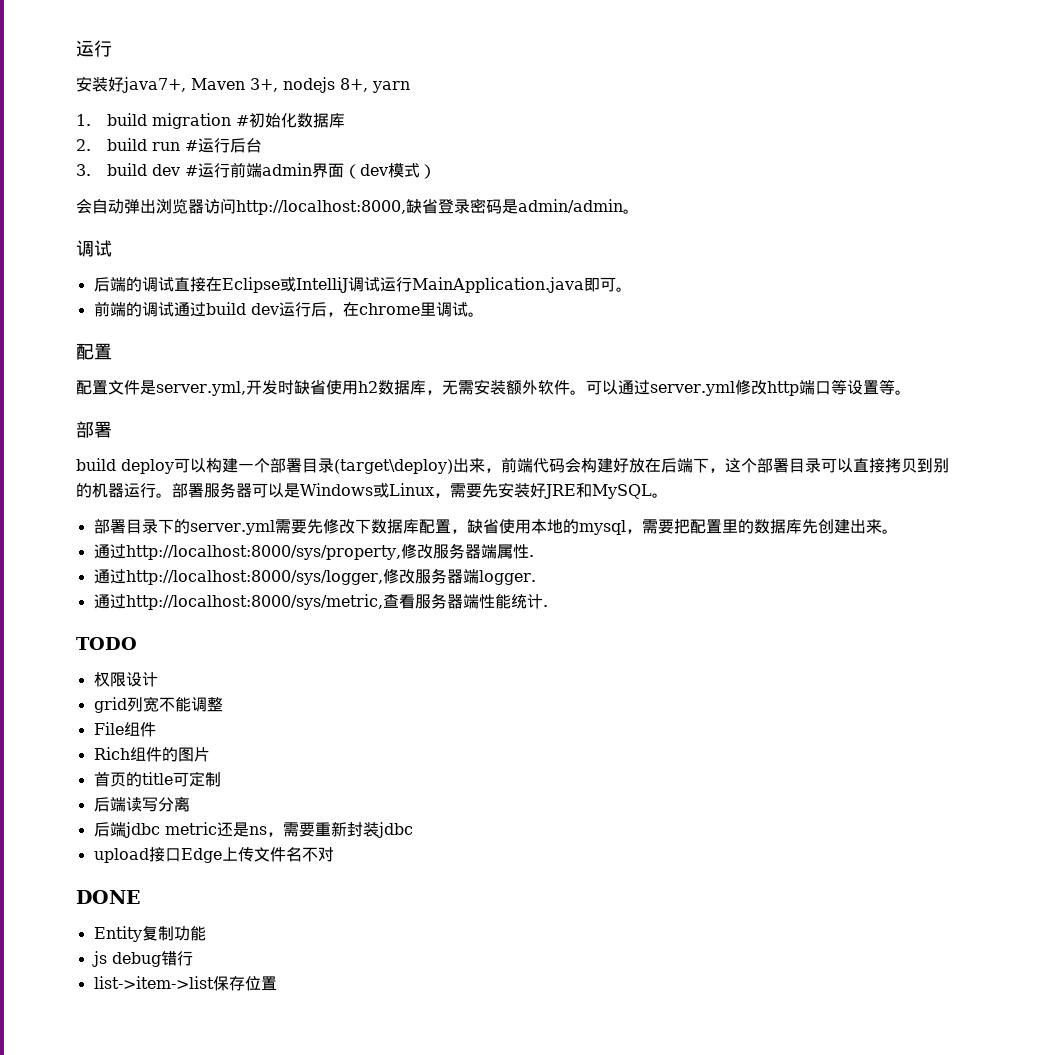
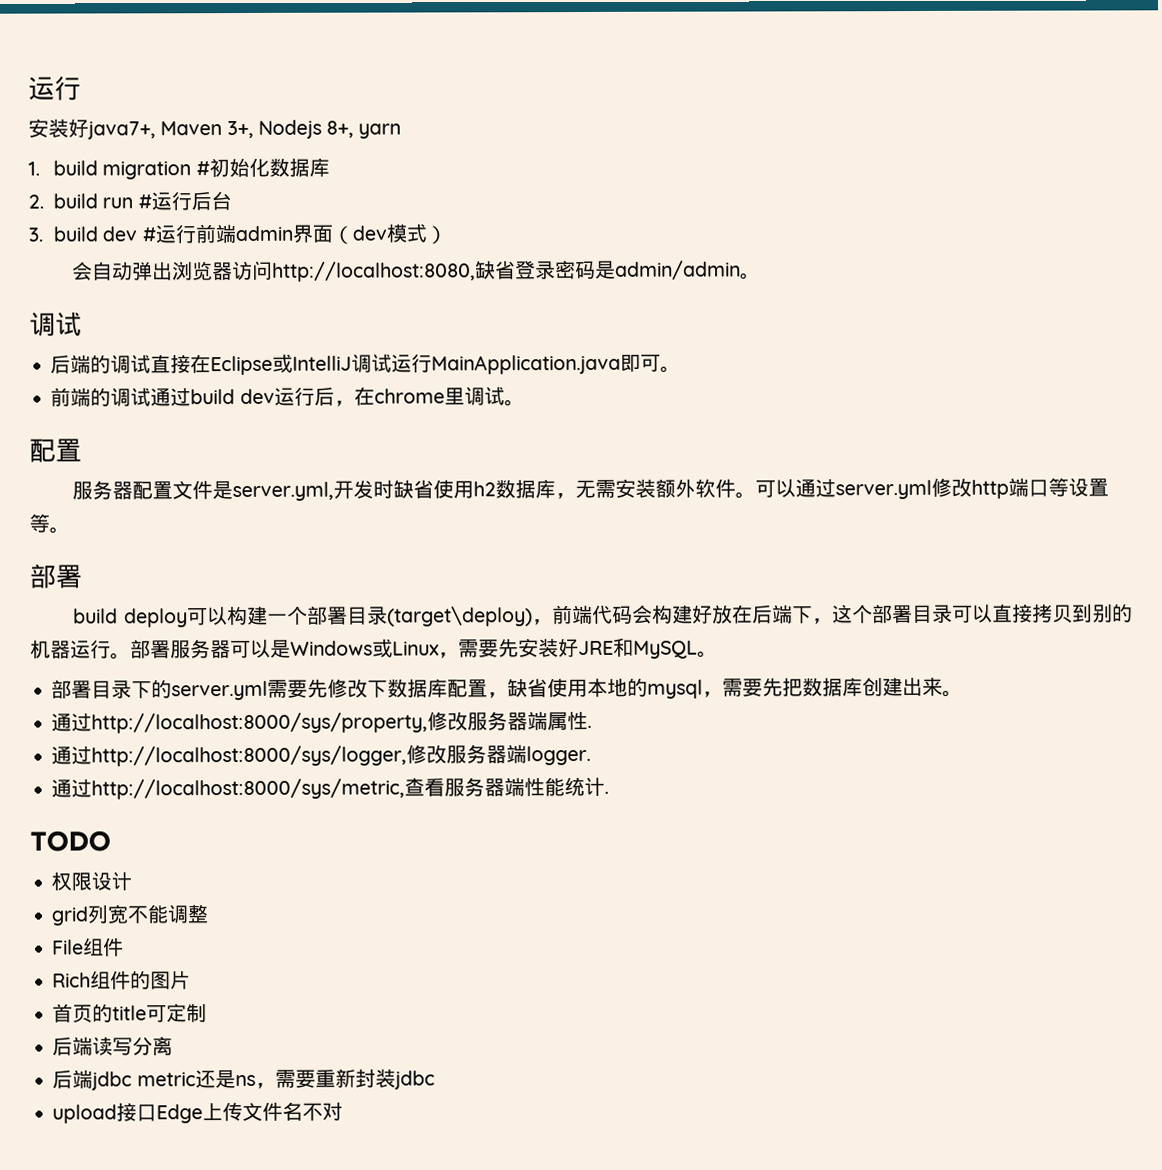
- 安装好java7+, Maven 3+, nodejs 8+, yarn
+ 安装好java7+, Maven 3+, Nodejs 8+, yarn
- 会自动弹出浏览器访问http://localhost:8000,缺省登录密码是admin/admin。
+ 会自动弹出浏览器访问http://localhost:8080,缺省登录密码是admin/admin。
- 配置文件是server.yml,开发时缺省使用h2数据库，无需安装额外软件。
+ 服务器配置文件是server.yml,开发时缺省使用h2数据库，无需安装额外软件。
- build deploy可以构建一个部署目录(target\deploy)出来，前端代码会构建好放在后端下，这个部署目录可以直接拷贝到别的机器运行。
+ build deploy可以构建一个部署目录(target\deploy)，前端代码会构建好放在后端下，这个部署目录可以直接拷贝到别的机器运行。
- 部署目录下的server.yml需要先修改下数据库配置，缺省使用本地的mysql，需要把配置里的数据库先创建出来。
+ 部署目录下的server.yml需要先修改下数据库配置，缺省使用本地的mysql，需要先把数据库创建出来。
- DONE
- Entity复制功能
- js debug错行
- list->item->list保存位置

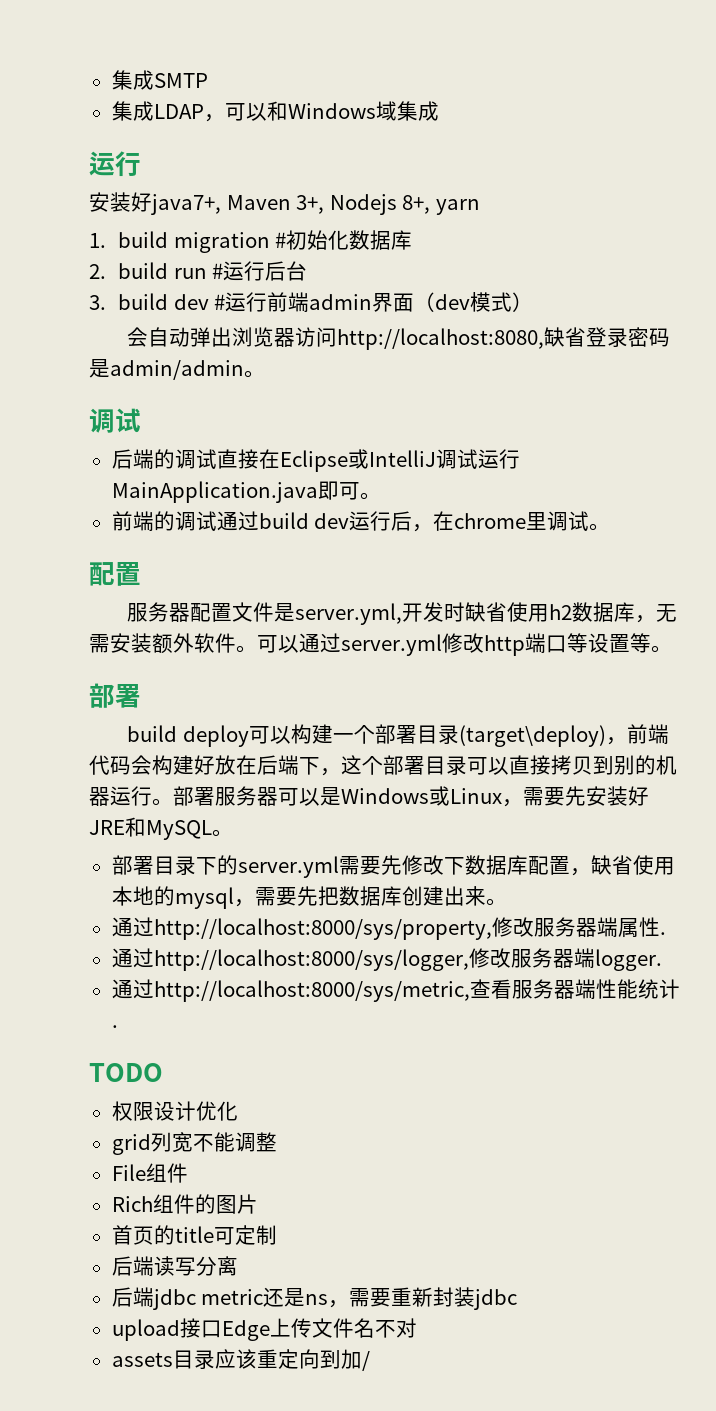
+ 集成SMTP
+ 集成LDAP，可以和Windows域集成
- 权限设计
+ 权限设计优化
+ assets目录应该重定向到加/

